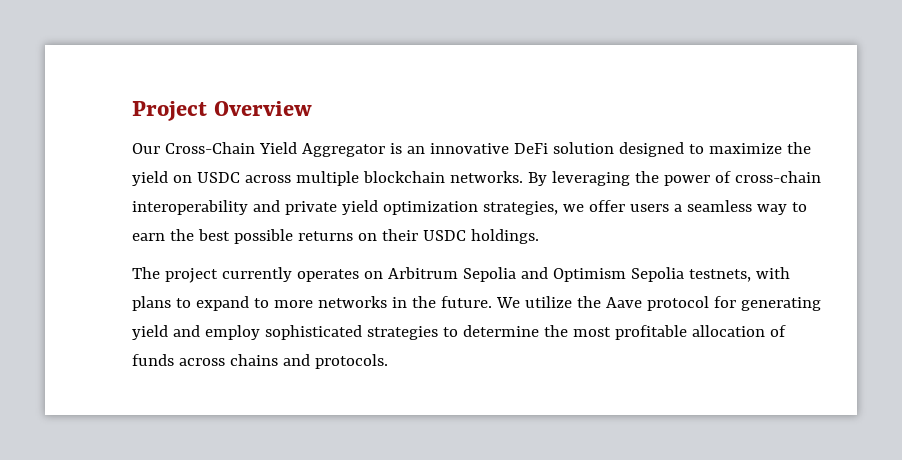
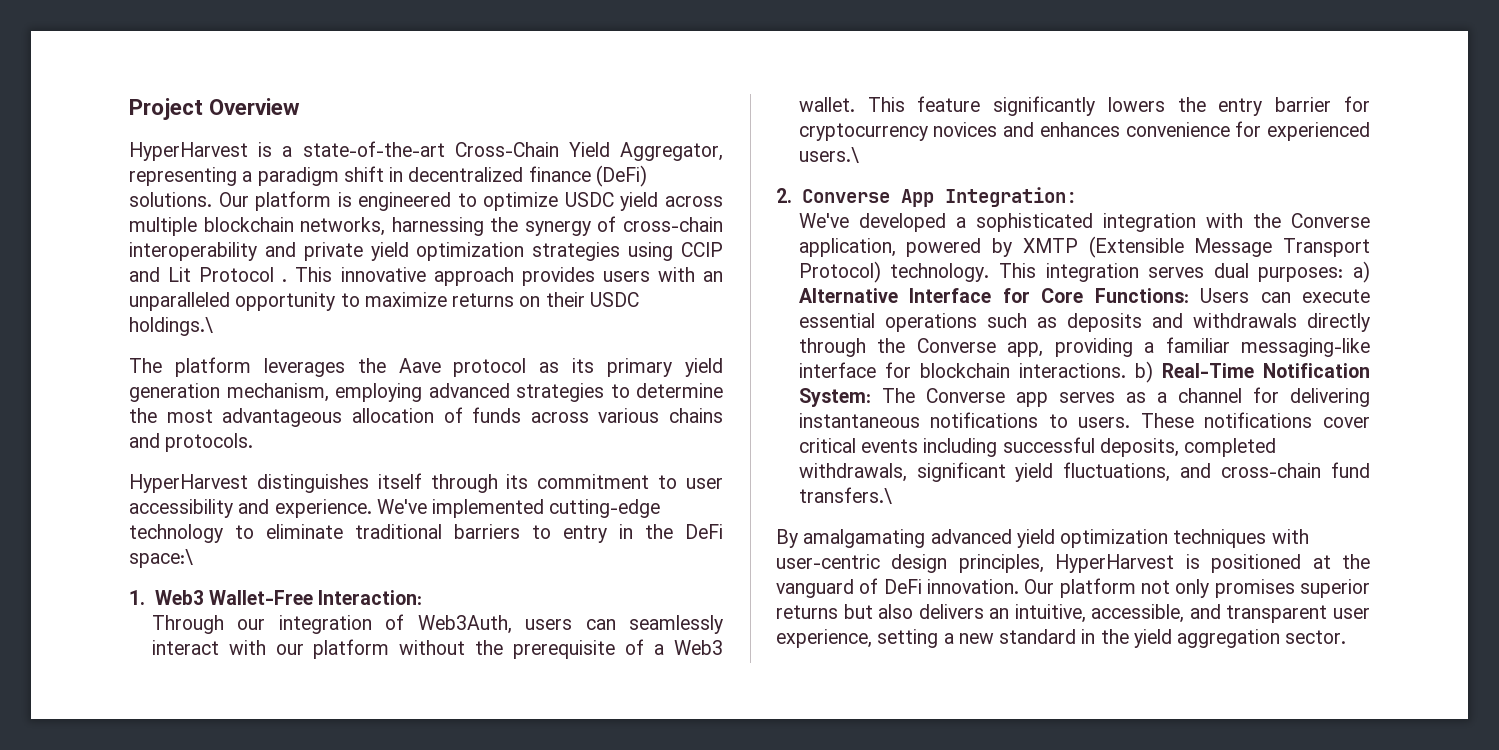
- Our Cross-Chain Yield Aggregator is an innovative DeFi solution designed to maximize the yield on USDC across multiple blockchain networks. By leveraging the power of cross-chain interoperability and private yield optimization strategies, we offer users a seamless way to earn the best possible returns on their USDC holdings.
- The project currently operates on Arbitrum Sepolia and Optimism Sepolia testnets, with plans to expand to more networks in the future. We utilize the Aave protocol for generating yield and employ sophisticated strategies to determine the most profitable allocation of funds across chains and protocols.
+ HyperHarvest is a state-of-the-art Cross-Chain Yield Aggregator, representing a paradigm shift in decentralized finance (DeFi) solutions. Our platform is engineered to optimize USDC yield across multiple blockchain networks, harnessing the synergy of cross-chain interoperability and private yield optimization strategies using CCIP and Lit Protocol . This innovative approach provides users with an unparalleled opportunity to maximize returns on their USDC holdings.\
+ The platform leverages the Aave protocol as its primary yield generation mechanism, employing advanced strategies to determine the most advantageous allocation of funds across various chains and protocols.
+ HyperHarvest distinguishes itself through its commitment to user accessibility and experience. We've implemented cutting-edge technology to eliminate traditional barriers to entry in the DeFi space:\
+ 1. Web3 Wallet-Free Interaction:
+ Through our integration of Web3Auth, users can seamlessly interact with our platform without the prerequisite of a Web3 wallet. This feature significantly lowers the entry barrier for cryptocurrency novices and enhances convenience for experienced users.\
+ 2. Converse App Integration:
+ We've developed a sophisticated integration with the Converse application, powered by XMTP (Extensible Message Transport Protocol) technology. This integration serves dual purposes: a) Alternative Interface for Core Functions: Users can execute essential operations such as deposits and withdrawals directly through the Converse app, providing a familiar messaging-like interface for blockchain interactions. b) Real-Time Notification System: The Converse app serves as a channel for delivering instantaneous notifications to users. These notifications cover critical events including successful deposits, completed withdrawals, significant yield fluctuations, and cross-chain fund transfers.\
+ By amalgamating advanced yield optimization techniques with user-centric design principles, HyperHarvest is positioned at the vanguard of DeFi innovation. Our platform not only promises superior returns but also delivers an intuitive, accessible, and transparent user experience, setting a new standard in the yield aggregation sector.

